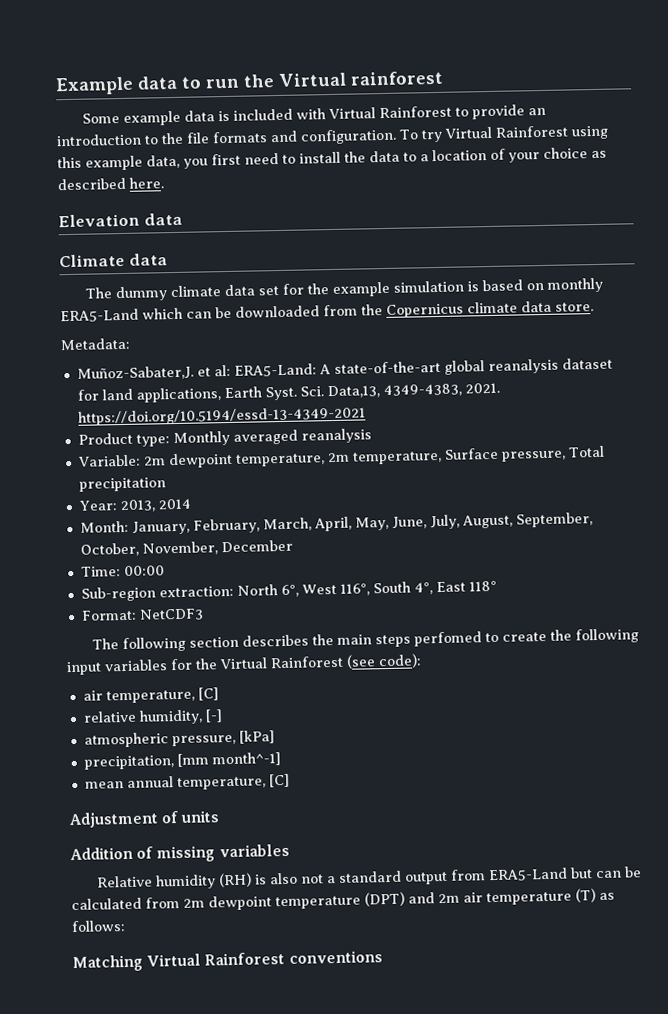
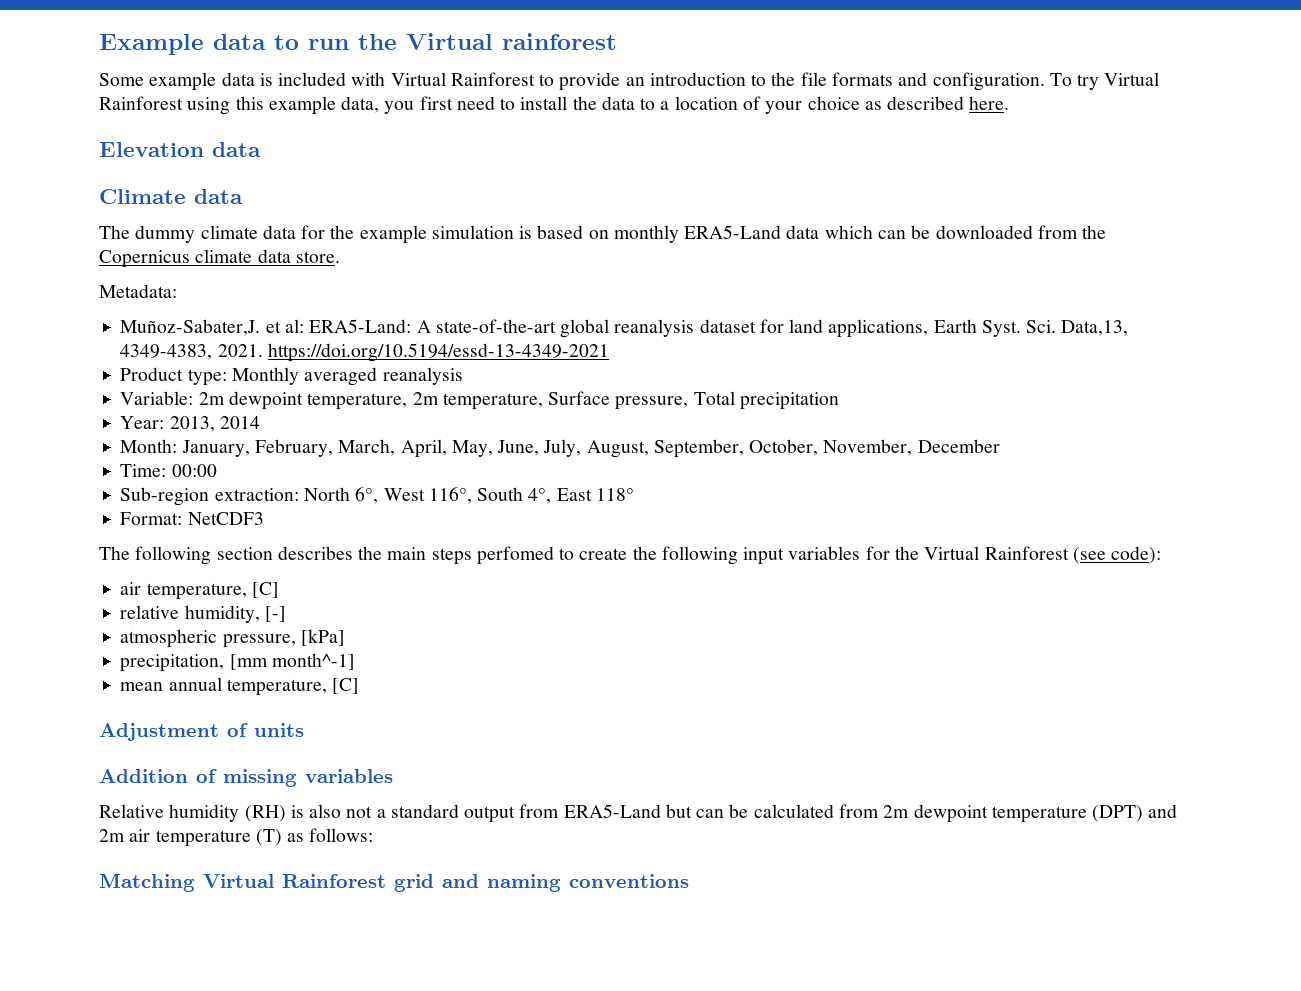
- The dummy climate data set for the example simulation is based on monthly ERA5-Land which can be downloaded from the Copernicus climate data store.
+ The dummy climate data for the example simulation is based on monthly ERA5-Land data which can be downloaded from the Copernicus climate data store.
- Matching Virtual Rainforest conventions
+ Matching Virtual Rainforest grid and naming conventions

